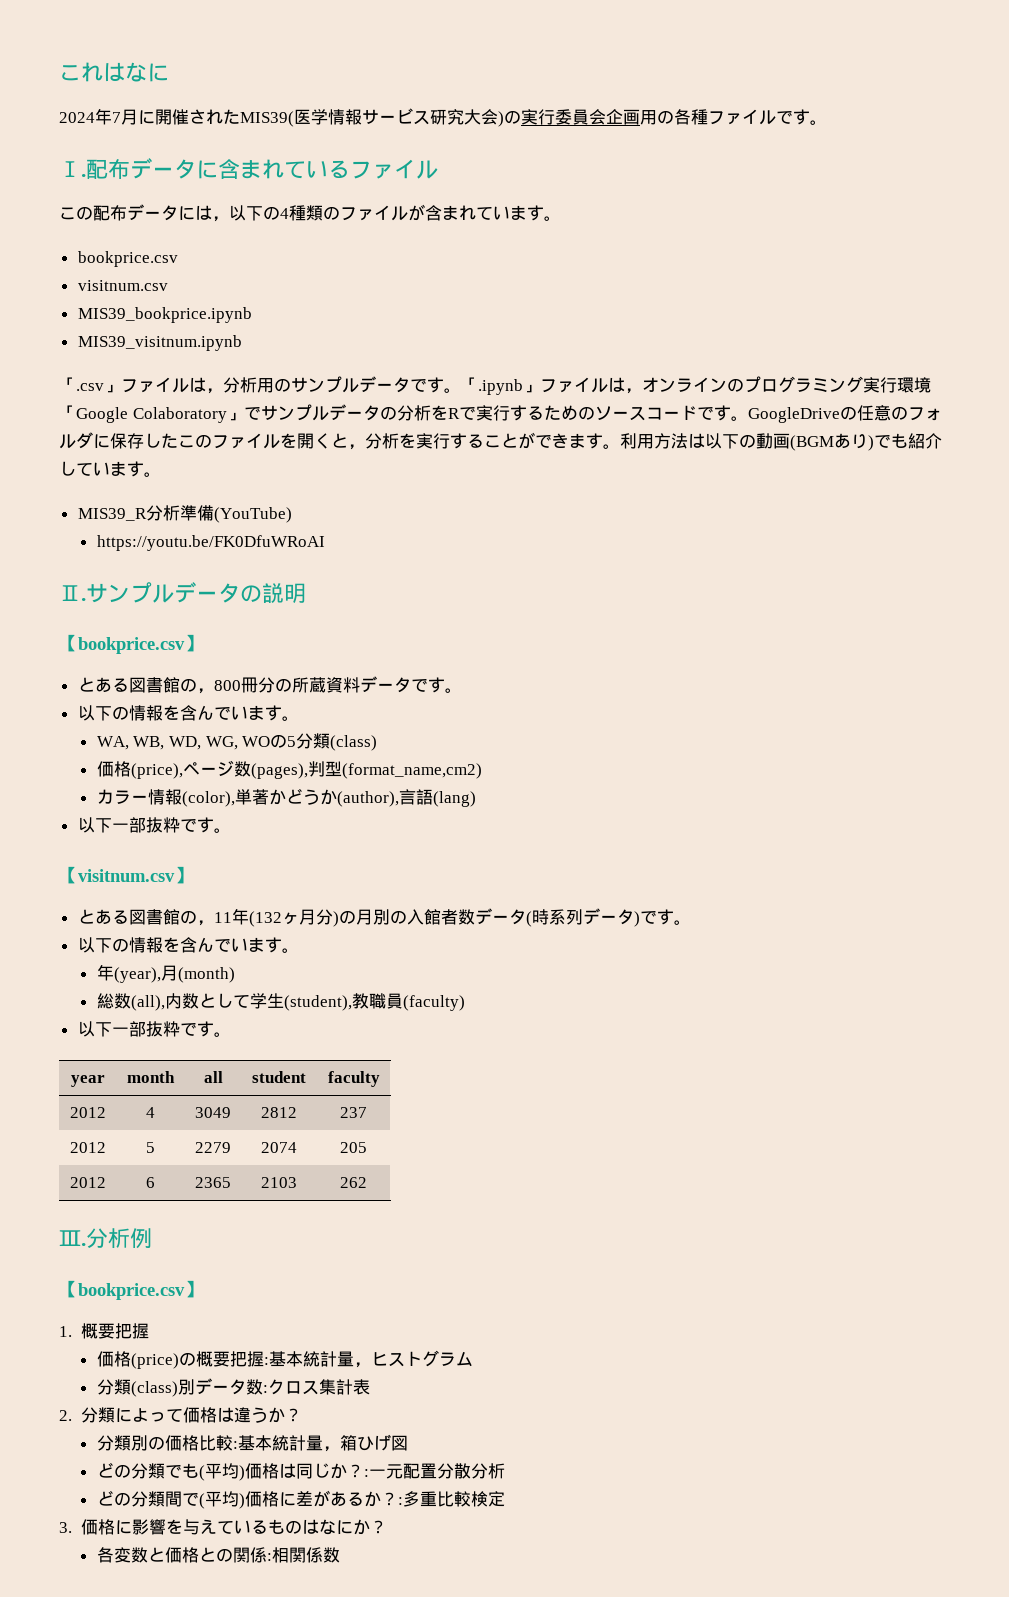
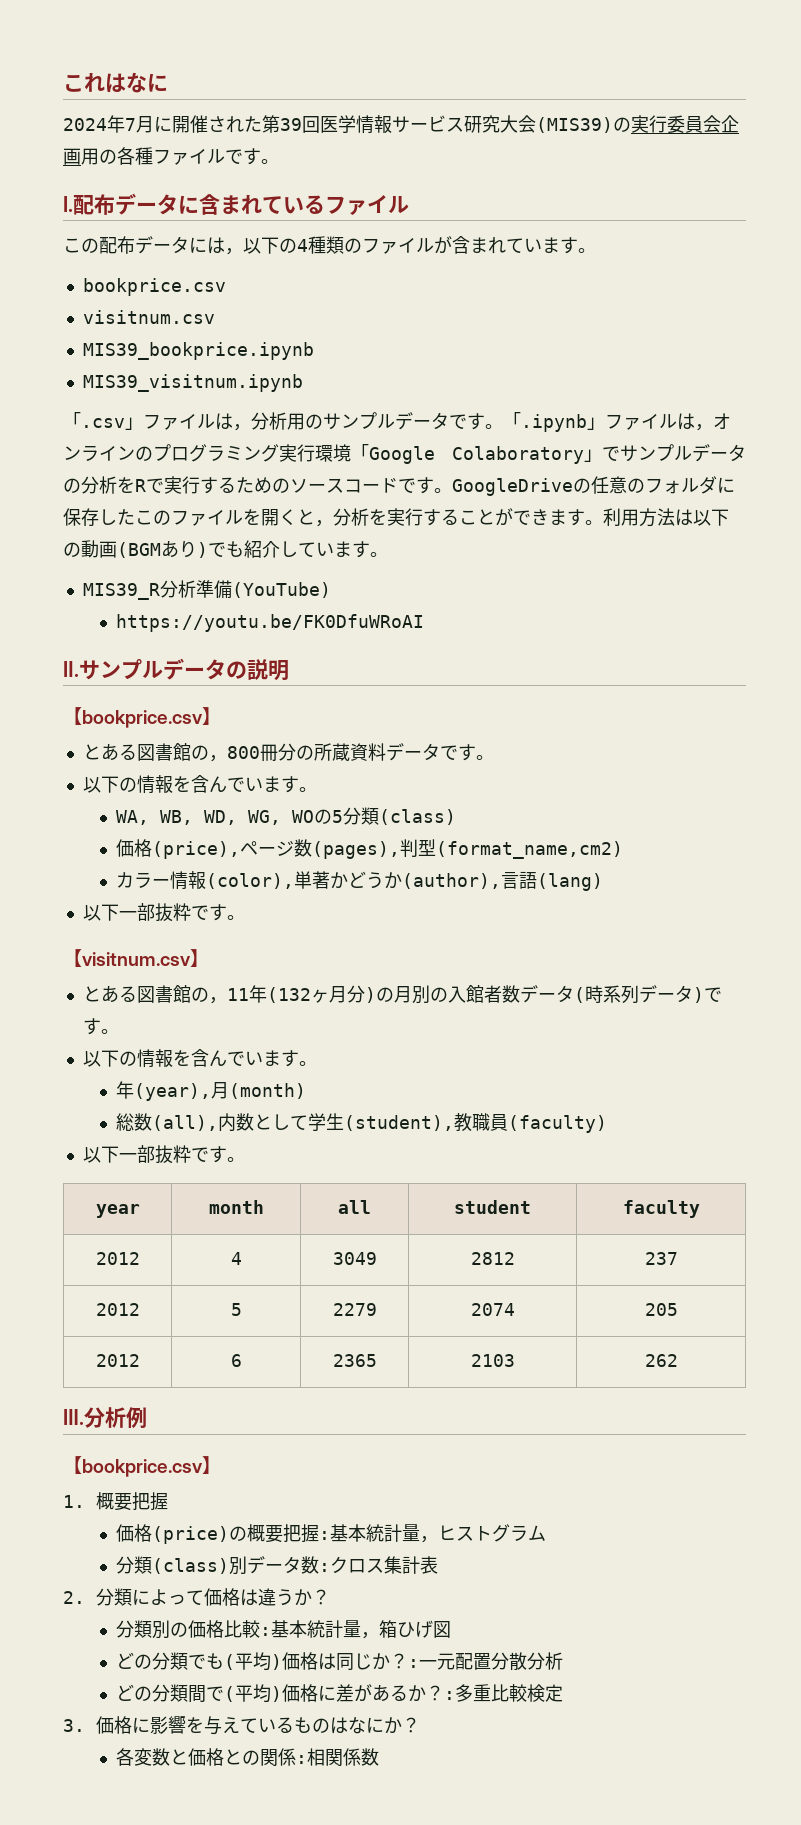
- 2024年7月に開催されたMIS39(医学情報サービス研究大会)の実行委員会企画用の各種ファイルです。
+ 2024年7月に開催された第39回医学情報サービス研究大会(MIS39)の実行委員会企画用の各種ファイルです。

